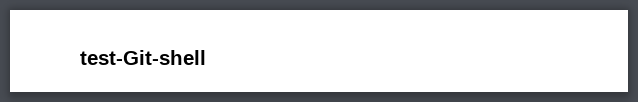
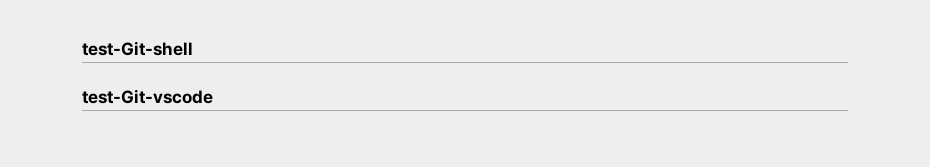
+ test-Git-vscode

